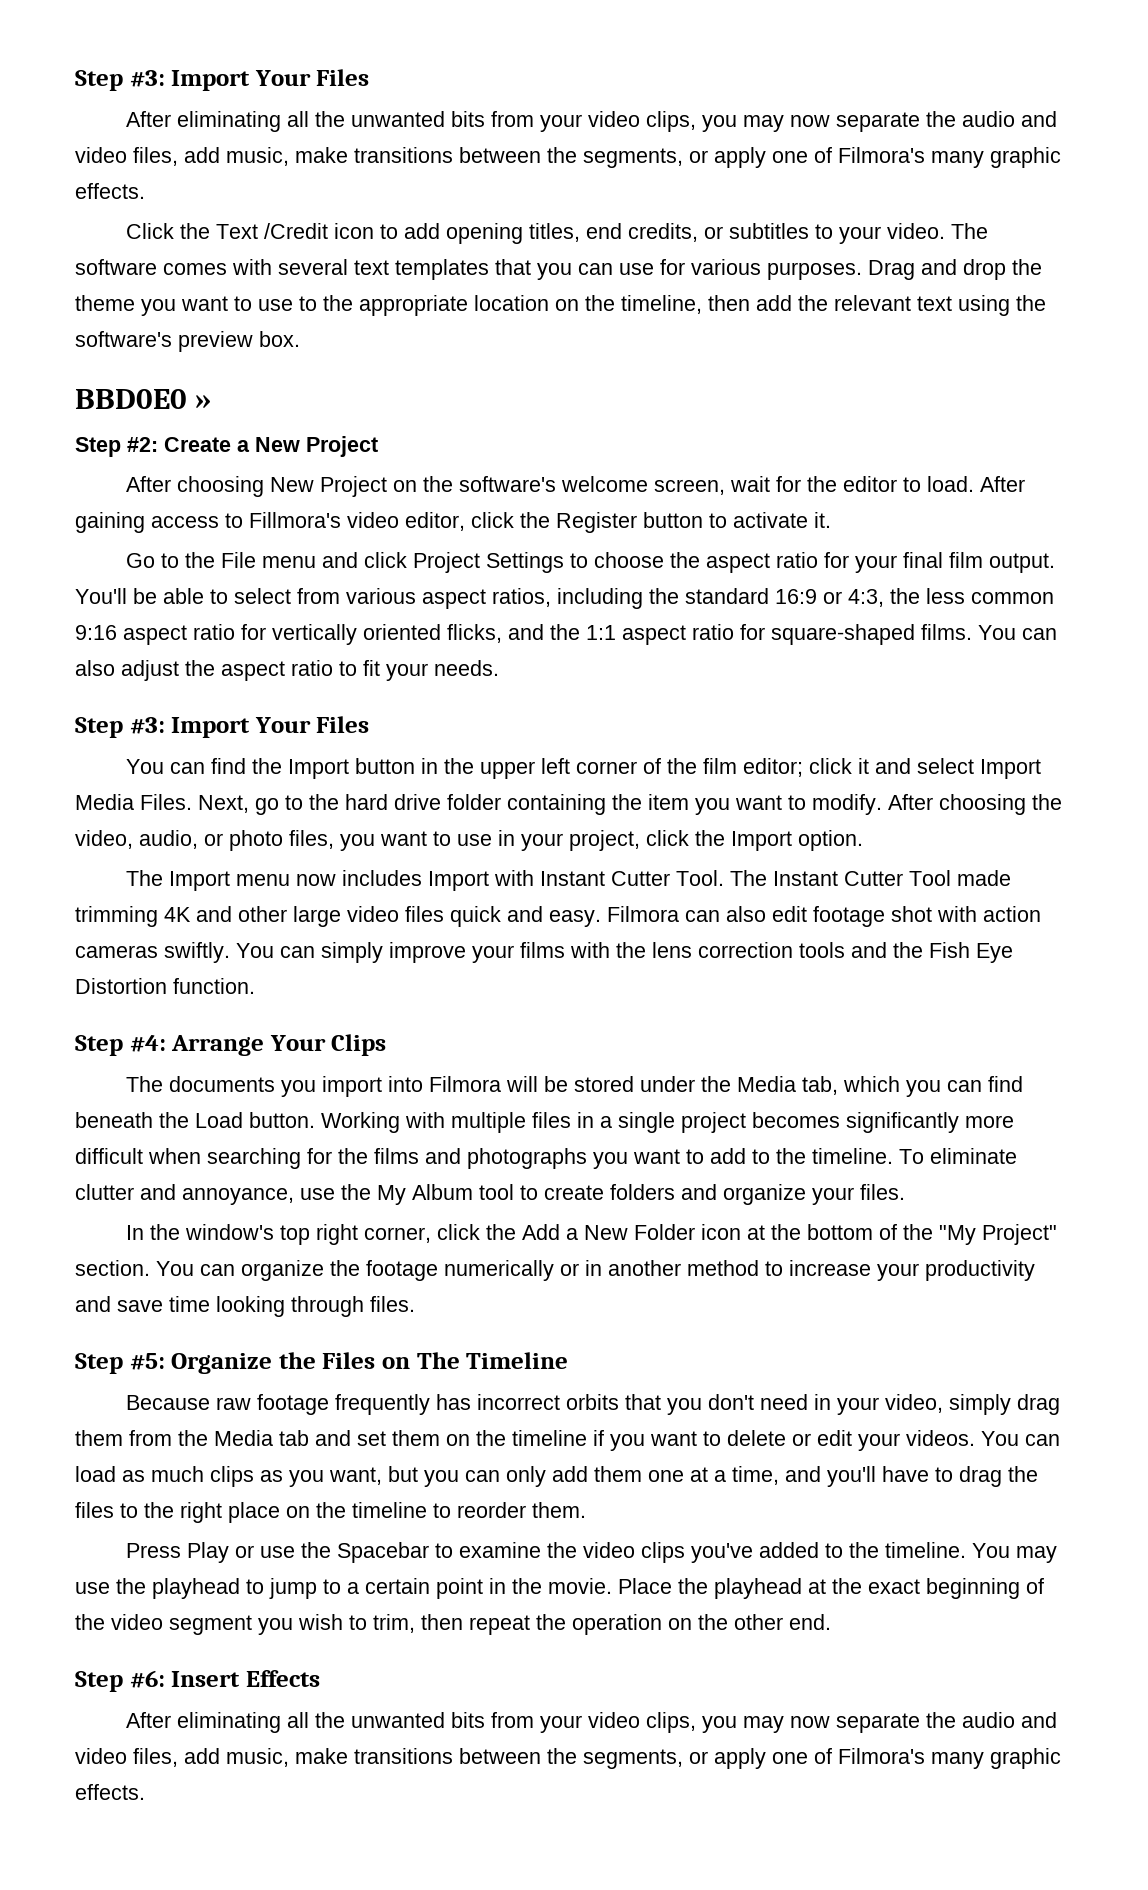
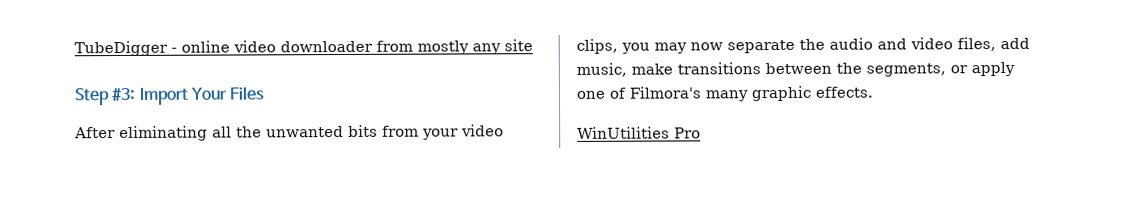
+ TubeDigger - online video downloader from mostly any site
- Click the Text /Credit icon to add opening titles, end credits, or subtitles to your video. The software comes with several text templates that you can use for various purposes. Drag and drop the theme you want to use to the appropriate location on the timeline, then add the relevant text using the software's preview box.
- BBD0E0 »
- Step #2: Create a New Project
- After choosing New Project on the software's welcome screen, wait for the editor to load. After gaining access to Fillmora's video editor, click the Register button to activate it.
- Go to the File menu and click Project Settings to choose the aspect ratio for your final film output. You'll be able to select from various aspect ratios, including the standard 16:9 or 4:3, the less common 9:16 aspect ratio for vertically oriented flicks, and the 1:1 aspect ratio for square-shaped films. You can also adjust the aspect ratio to fit your needs.
- Step #3: Import Your Files
- You can find the Import button in the upper left corner of the film editor; click it and select Import Media Files. Next, go to the hard drive folder containing the item you want to modify. After choosing the video, audio, or photo files, you want to use in your project, click the Import option.
- The Import menu now includes Import with Instant Cutter Tool. The Instant Cutter Tool made trimming 4K and other large video files quick and easy. Filmora can also edit footage shot with action cameras swiftly. You can simply improve your films with the lens correction tools and the Fish Eye Distortion function.
- Step #4: Arrange Your Clips
- The documents you import into Filmora will be stored under the Media tab, which you can find beneath the Load button. Working with multiple files in a single project becomes significantly more difficult when searching for the films and photographs you want to add to the timeline. To eliminate clutter and annoyance, use the My Album tool to create folders and organize your files.
- In the window's top right corner, click the Add a New Folder icon at the bottom of the "My Project" section. You can organize the footage numerically or in another method to increase your productivity and save time looking through files.
- Step #5: Organize the Files on The Timeline
- Because raw footage frequently has incorrect orbits that you don't need in your video, simply drag them from the Media tab and set them on the timeline if you want to delete or edit your videos. You can load as much clips as you want, but you can only add them one at a time, and you'll have to drag the files to the right place on the timeline to reorder them.
- Press Play or use the Spacebar to examine the video clips you've added to the timeline. You may use the playhead to jump to a certain point in the movie. Place the playhead at the exact beginning of the video segment you wish to trim, then repeat the operation on the other end.
- Step #6: Insert Effects
- After eliminating all the unwanted bits from your video clips, you may now separate the audio and video files, add music, make transitions between the segments, or apply one of Filmora's many graphic effects.
+ WinUtilities Pro

